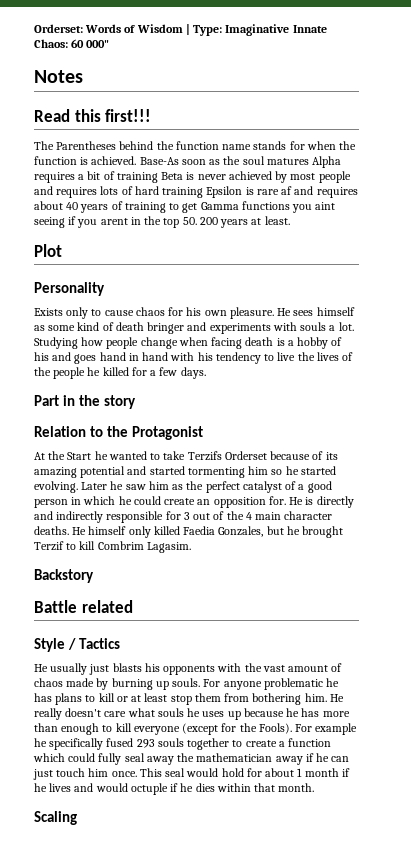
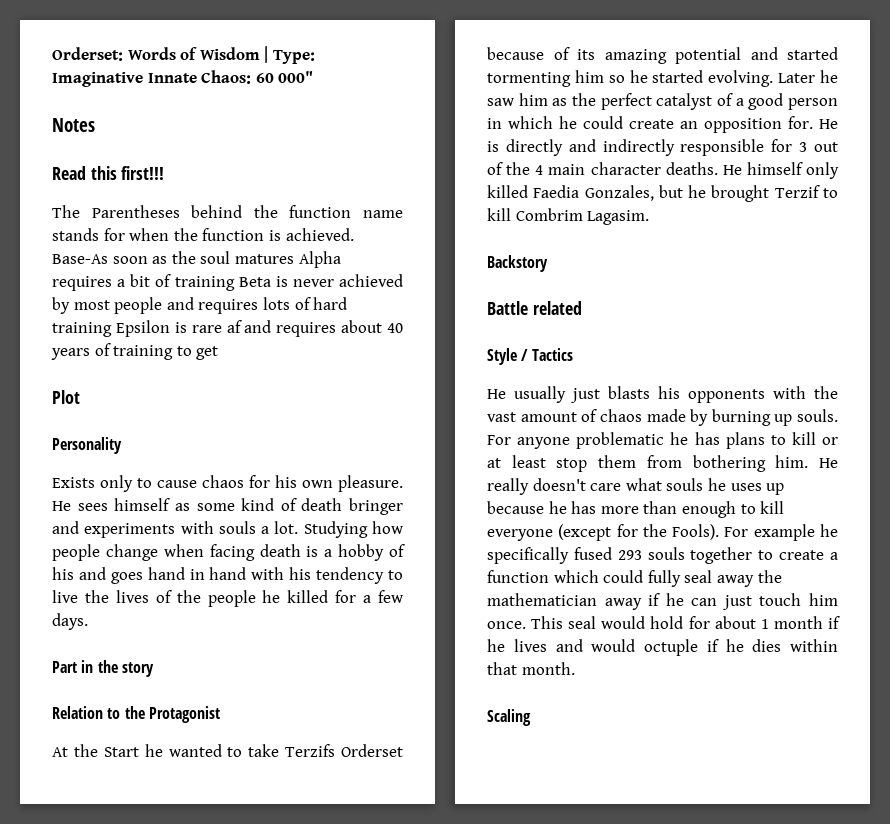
- Base-As soon as the soul matures Alpha requires a bit of training Beta is never achieved by most people and requires lots of hard training Epsilon is rare af and requires about 40 years of training to get Gamma functions you aint seeing if you arent in the top 50. 200 years at least.
+ Base-As soon as the soul matures Alpha requires a bit of training Beta is never achieved by most people and requires lots of hard training Epsilon is rare af and requires about 40 years of training to get

